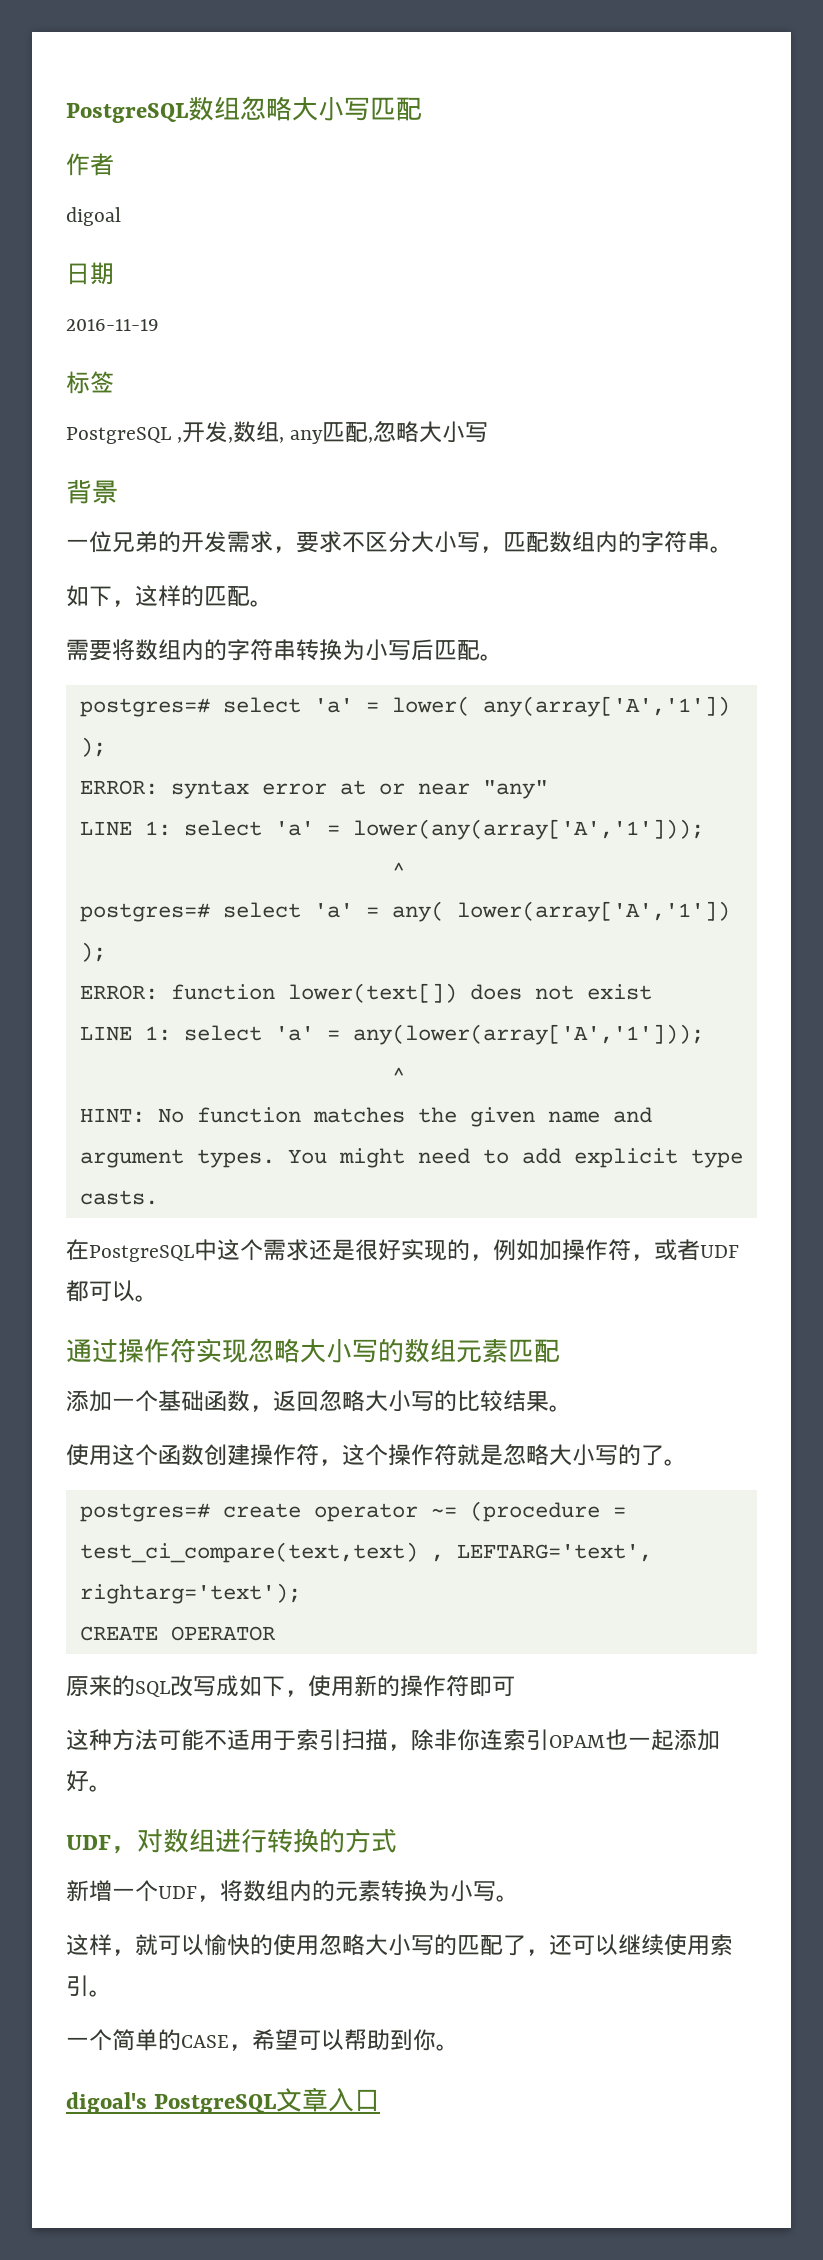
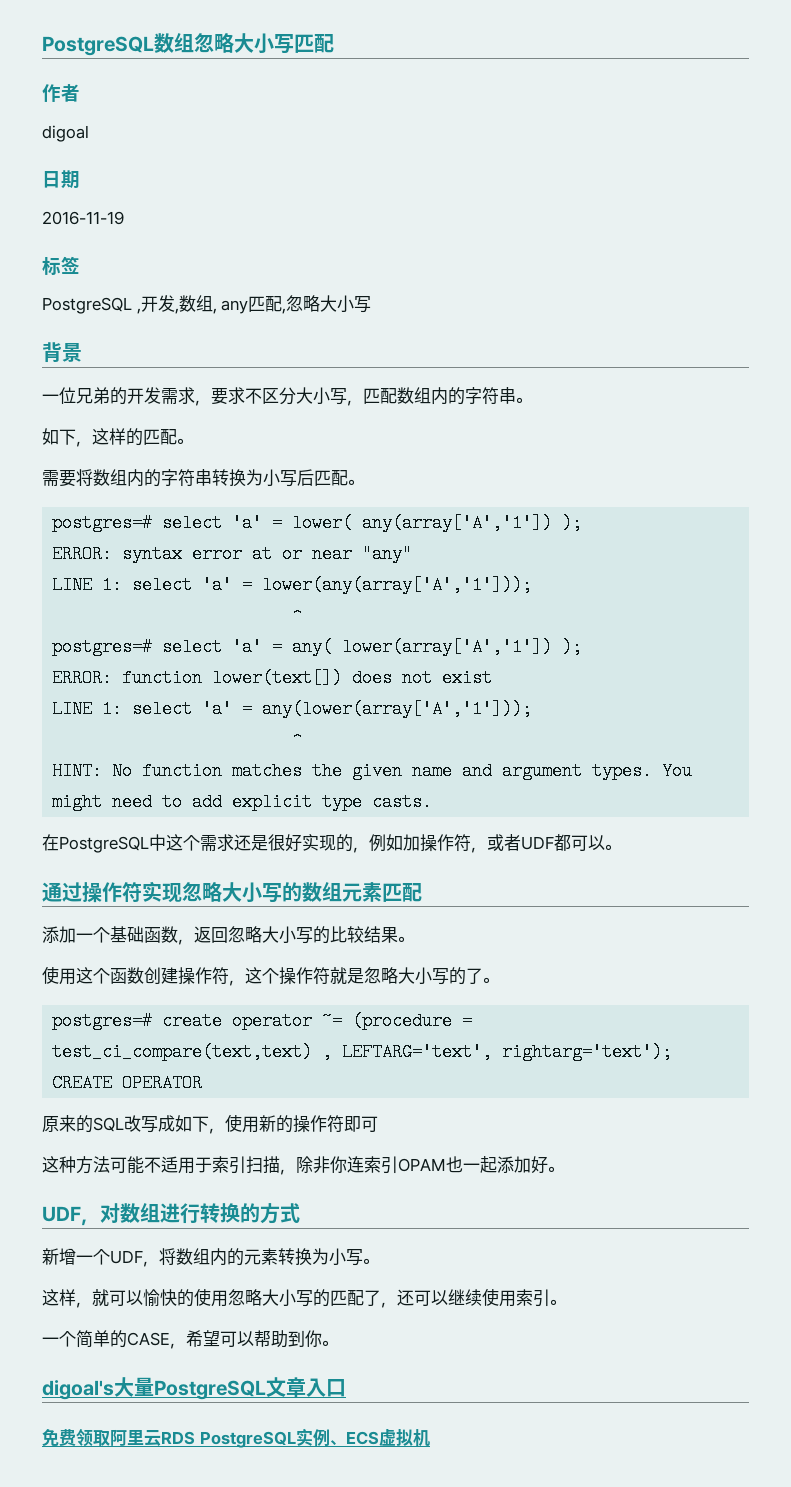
- digoal's PostgreSQL文章入口
+ digoal's大量PostgreSQL文章入口
+ 免费领取阿里云RDS PostgreSQL实例、ECS虚拟机

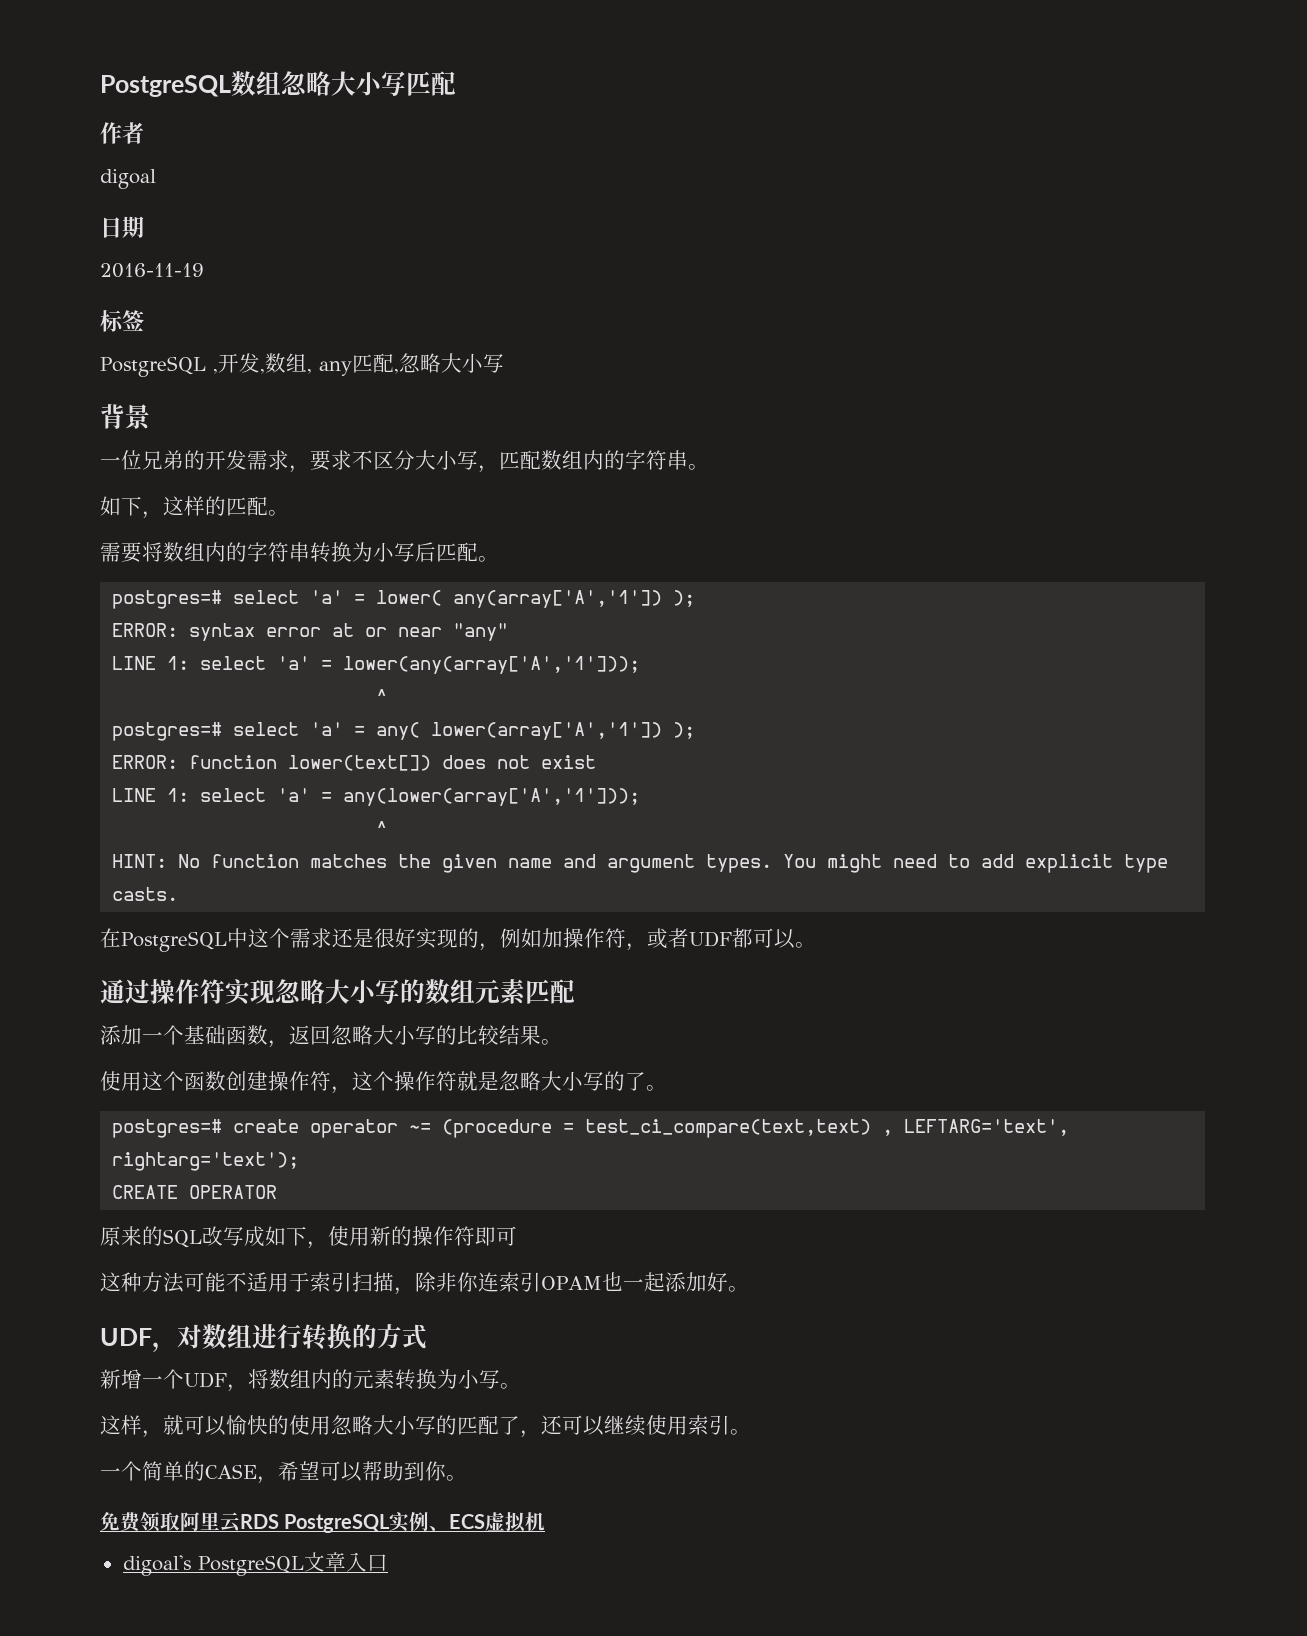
- digoal's大量PostgreSQL文章入口
+ digoal's PostgreSQL文章入口

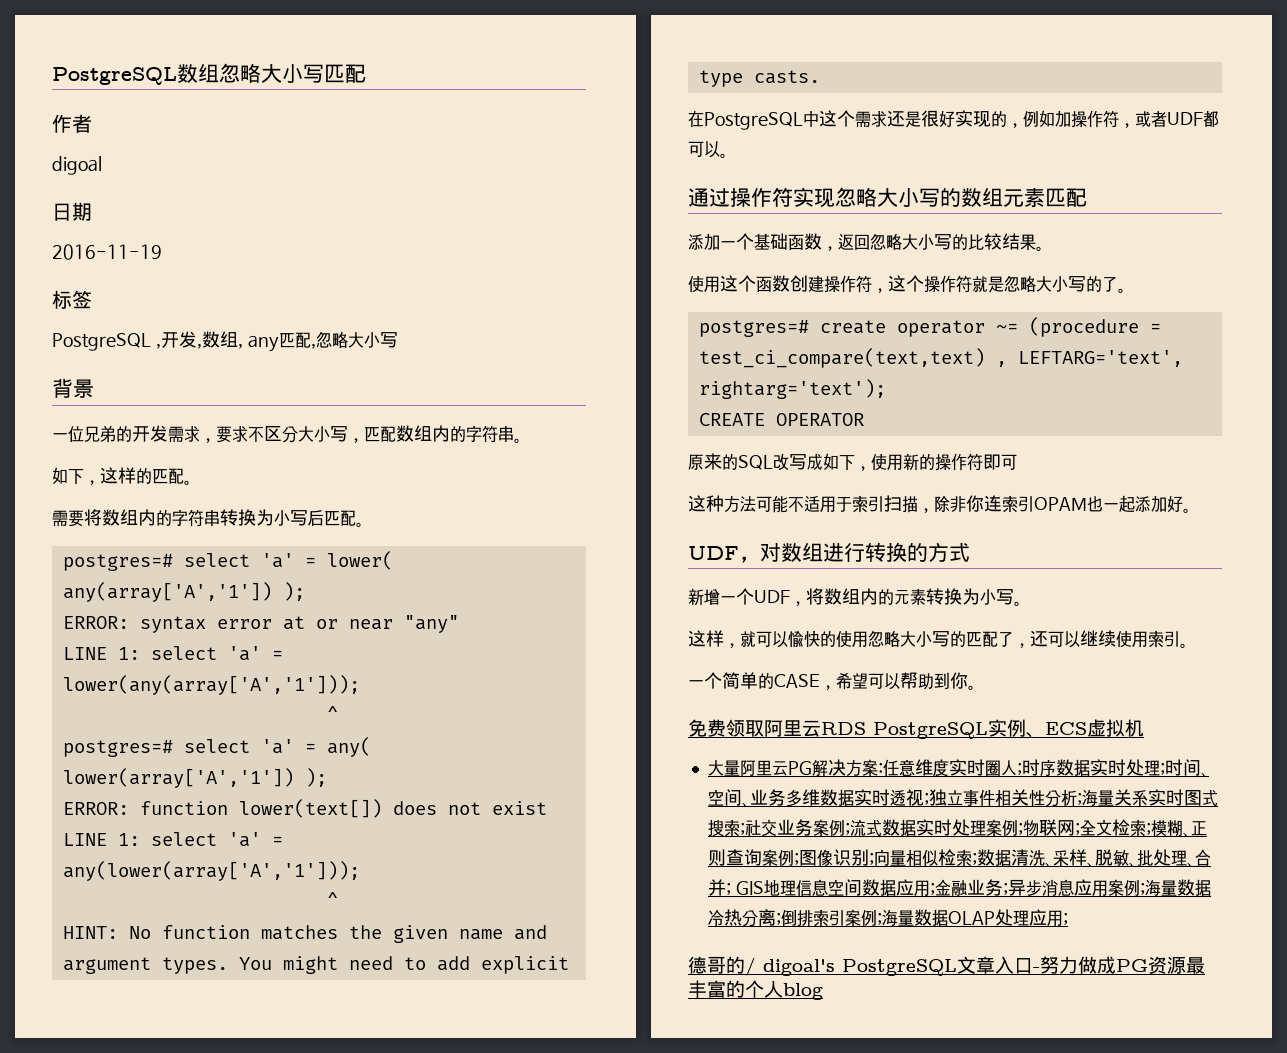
- digoal's PostgreSQL文章入口
+ 大量阿里云PG解决方案:任意维度实时圈人;时序数据实时处理;时间、空间、业务多维数据实时透视;独立事件相关性分析;海量关系实时图式搜索;社交业务案例;流式数据实时处理案例;物联网;全文检索;模糊、正则查询案例;图像识别;向量相似检索;数据清洗、采样、脱敏、批处理、合并; GIS地理信息空间数据应用;金融业务;异步消息应用案例;海量数据冷热分离;倒排索引案例;海量数据OLAP处理应用;
+ 德哥的/ digoal's PostgreSQL文章入口-努力做成PG资源最丰富的个人blog

